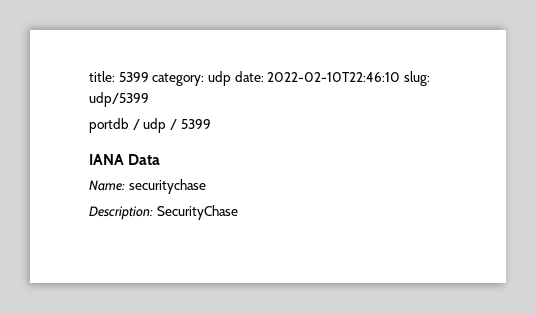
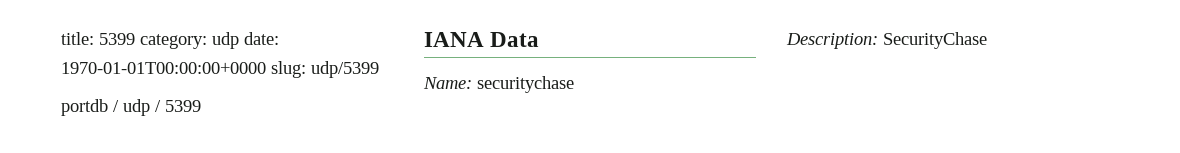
- title: 5399 category: udp date: 2022-02-10T22:46:10 slug: udp/5399
+ title: 5399 category: udp date: 1970-01-01T00:00:00+0000 slug: udp/5399

